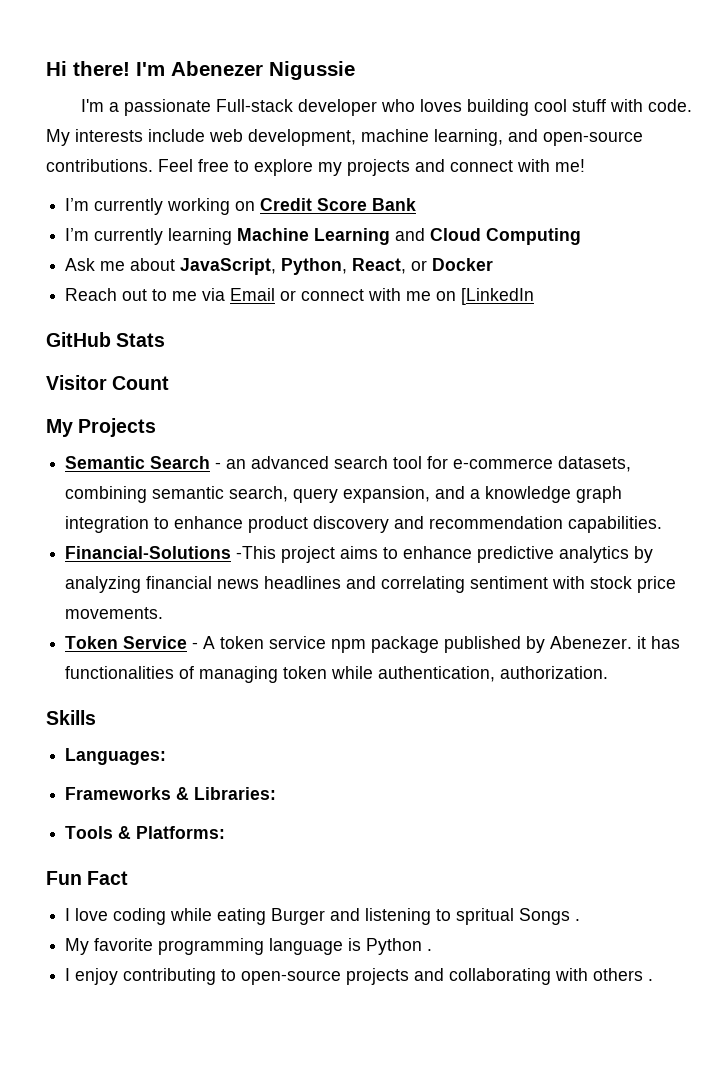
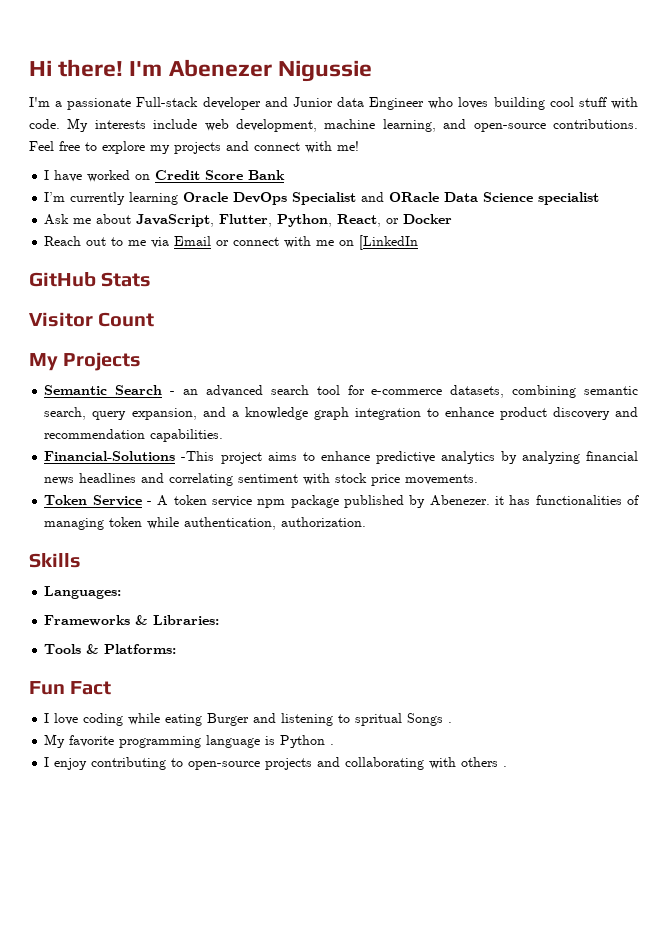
- I'm a passionate Full-stack developer who loves building cool stuff with code.
+ I'm a passionate Full-stack developer and Junior data Engineer who loves building cool stuff with code.
- I’m currently working on Credit Score Bank
+ I have worked on Credit Score Bank
- I’m currently learning Machine Learning and Cloud Computing
+ I’m currently learning Oracle DevOps Specialist and ORacle Data Science specialist
- Ask me about JavaScript, Python, React, or Docker
+ Ask me about JavaScript, Flutter, Python, React, or Docker

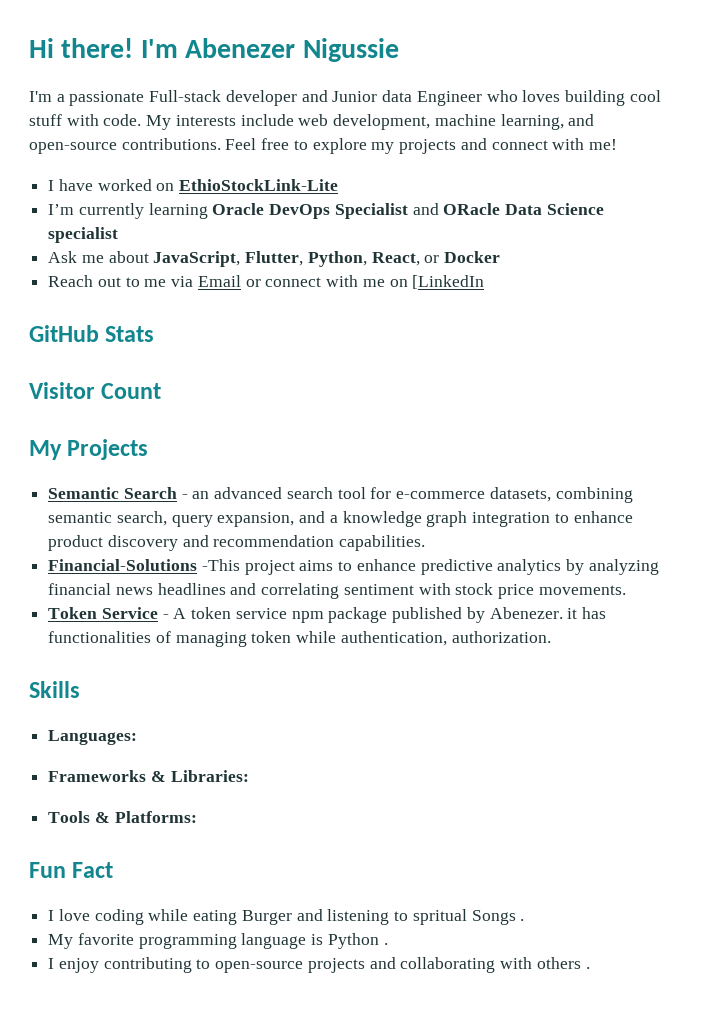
- I have worked on Credit Score Bank
+ I have worked on EthioStockLink-Lite

